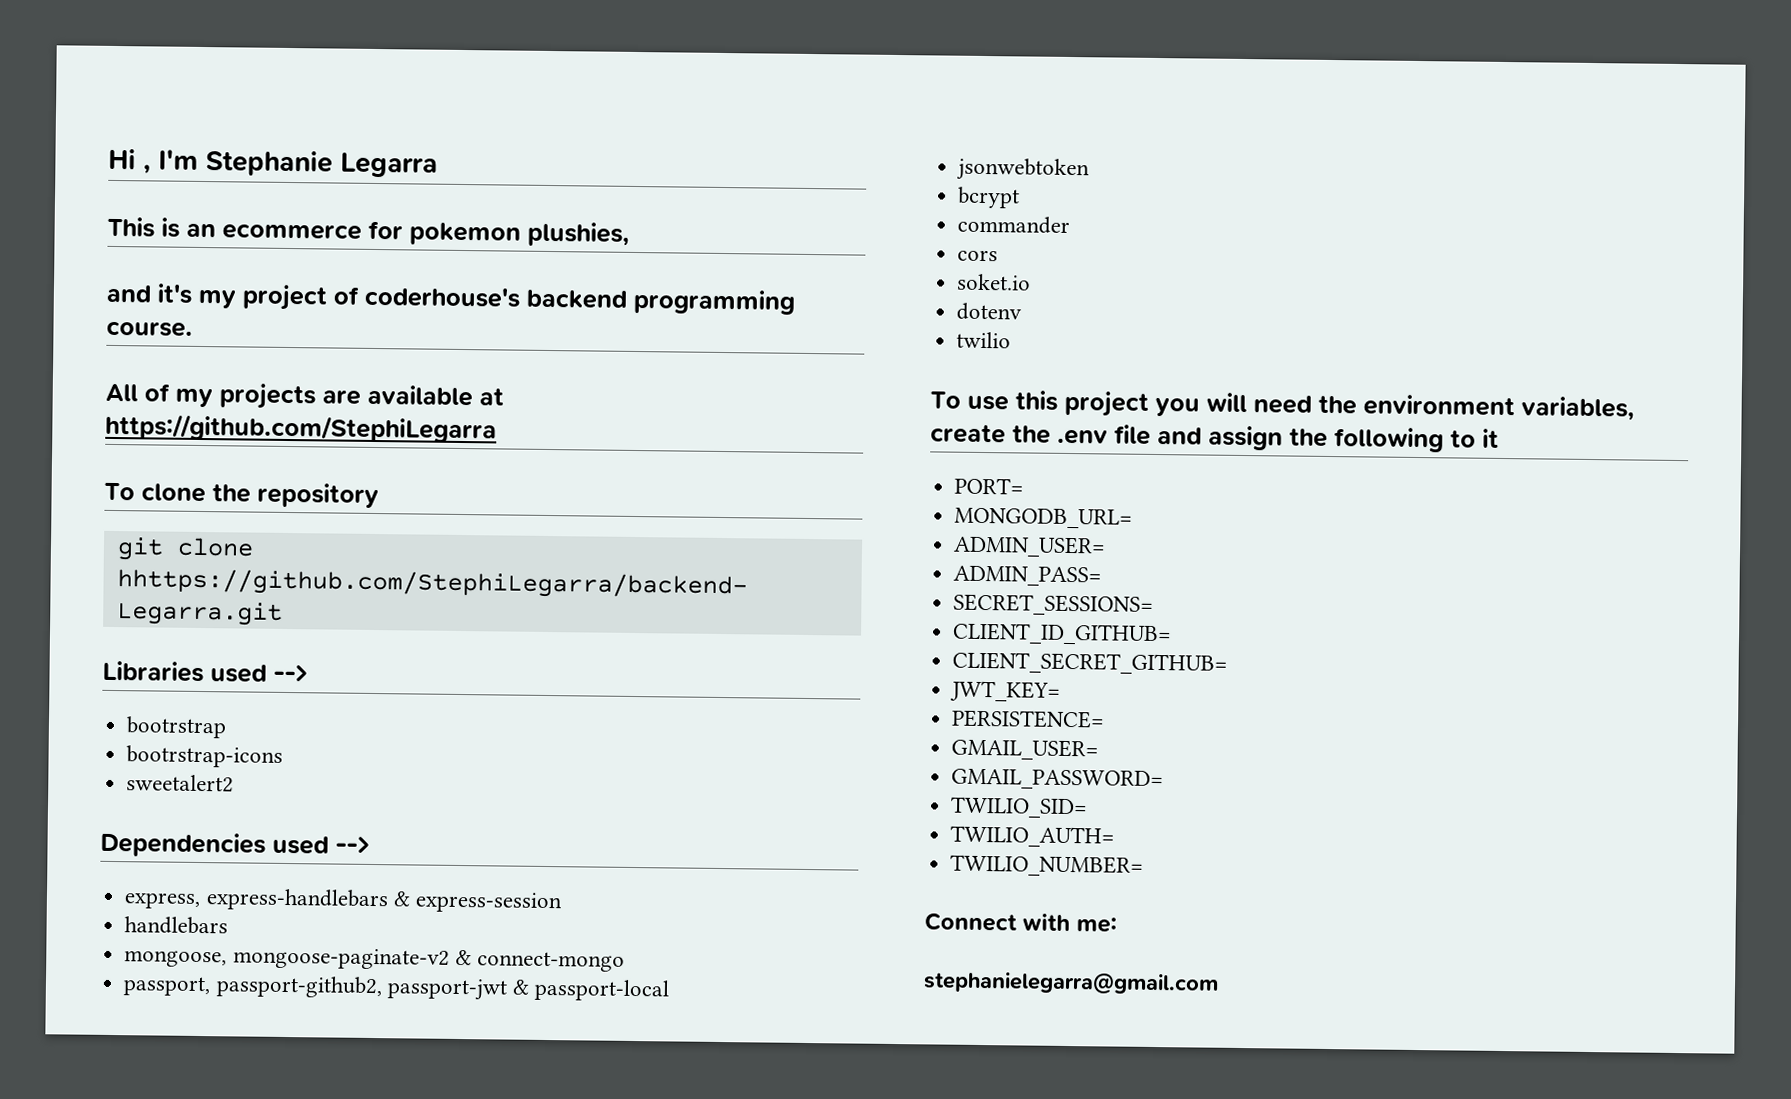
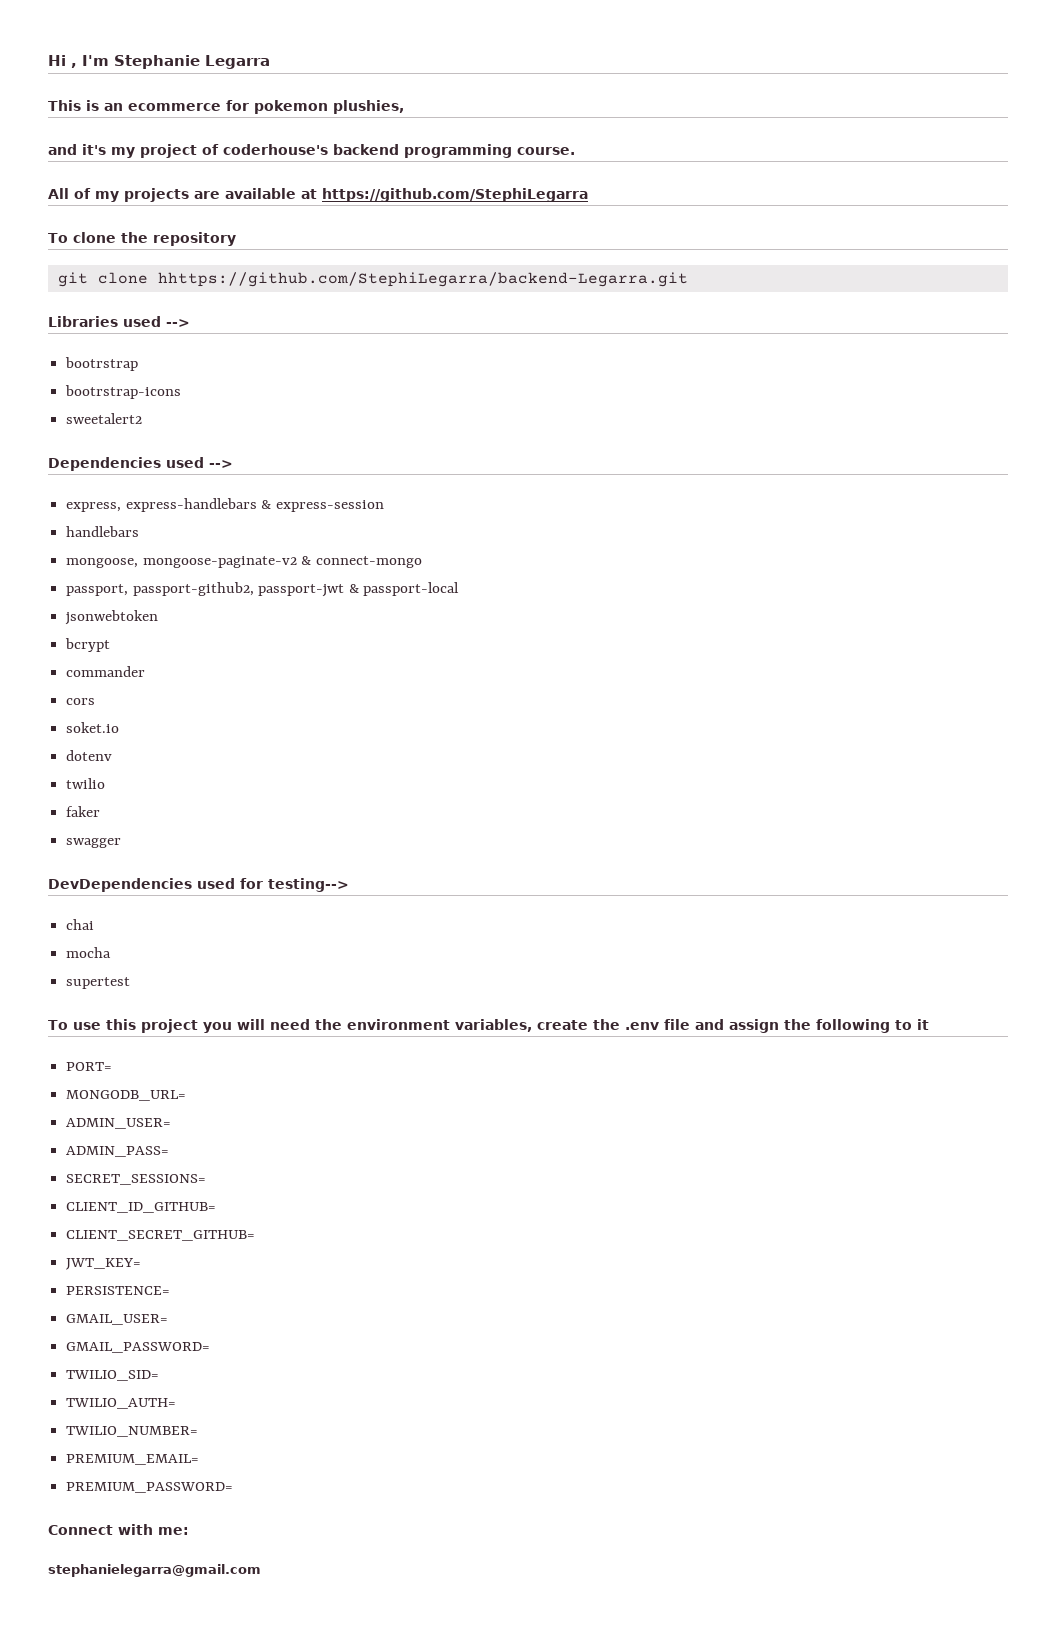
+ faker
+ swagger
+ DevDependencies used for testing-->
+ chai
+ mocha
+ supertest
+ PREMIUM_EMAIL=
+ PREMIUM_PASSWORD=

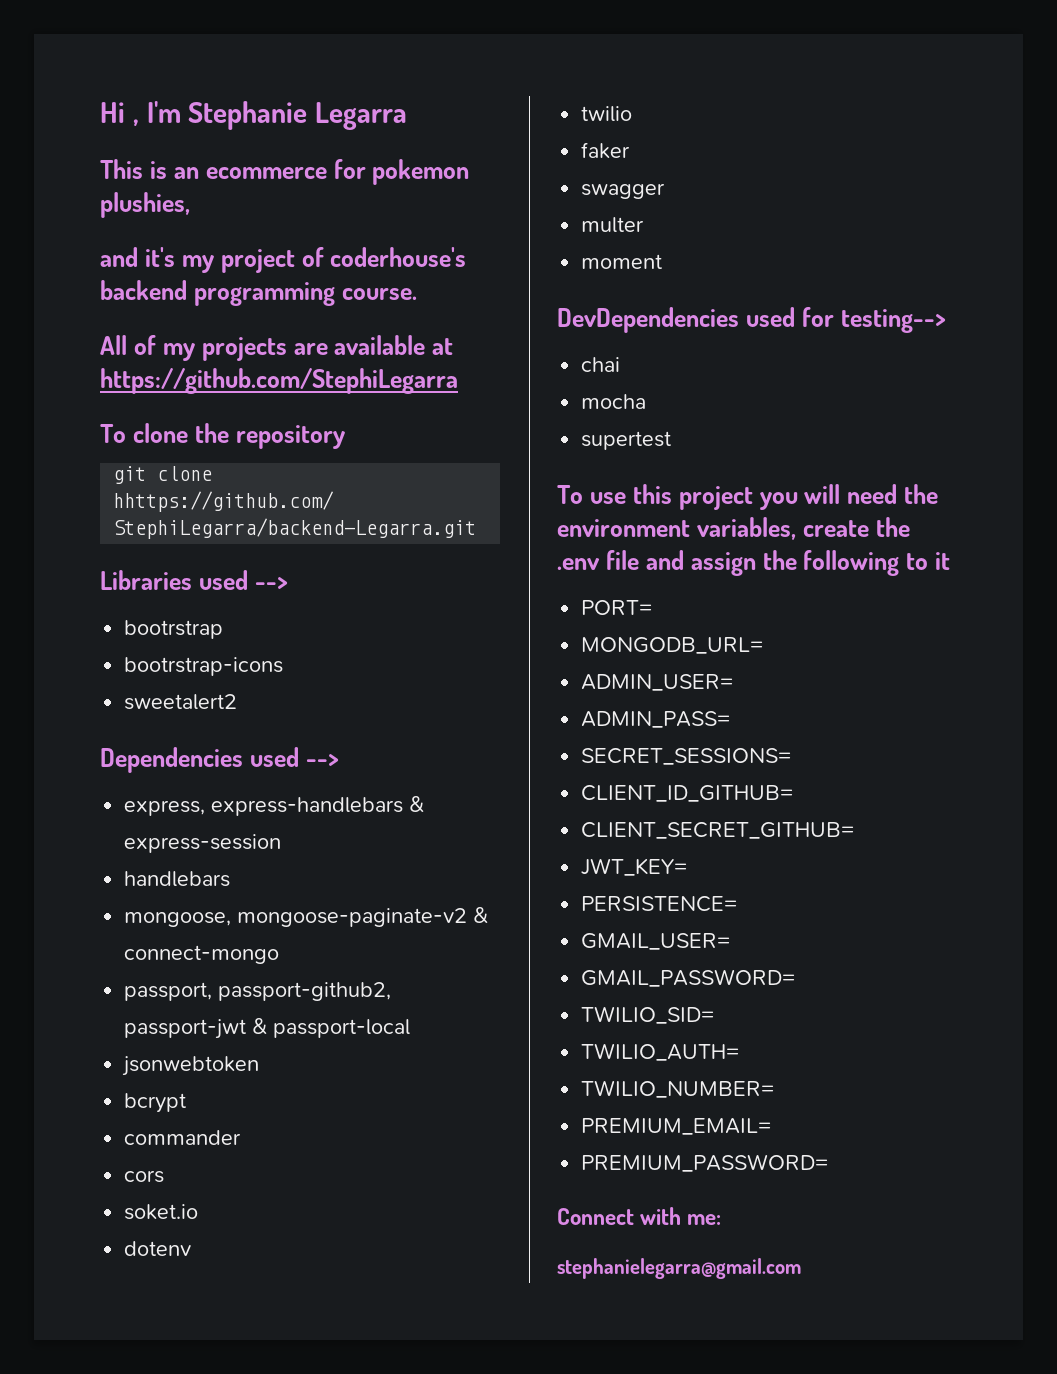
+ multer
+ moment

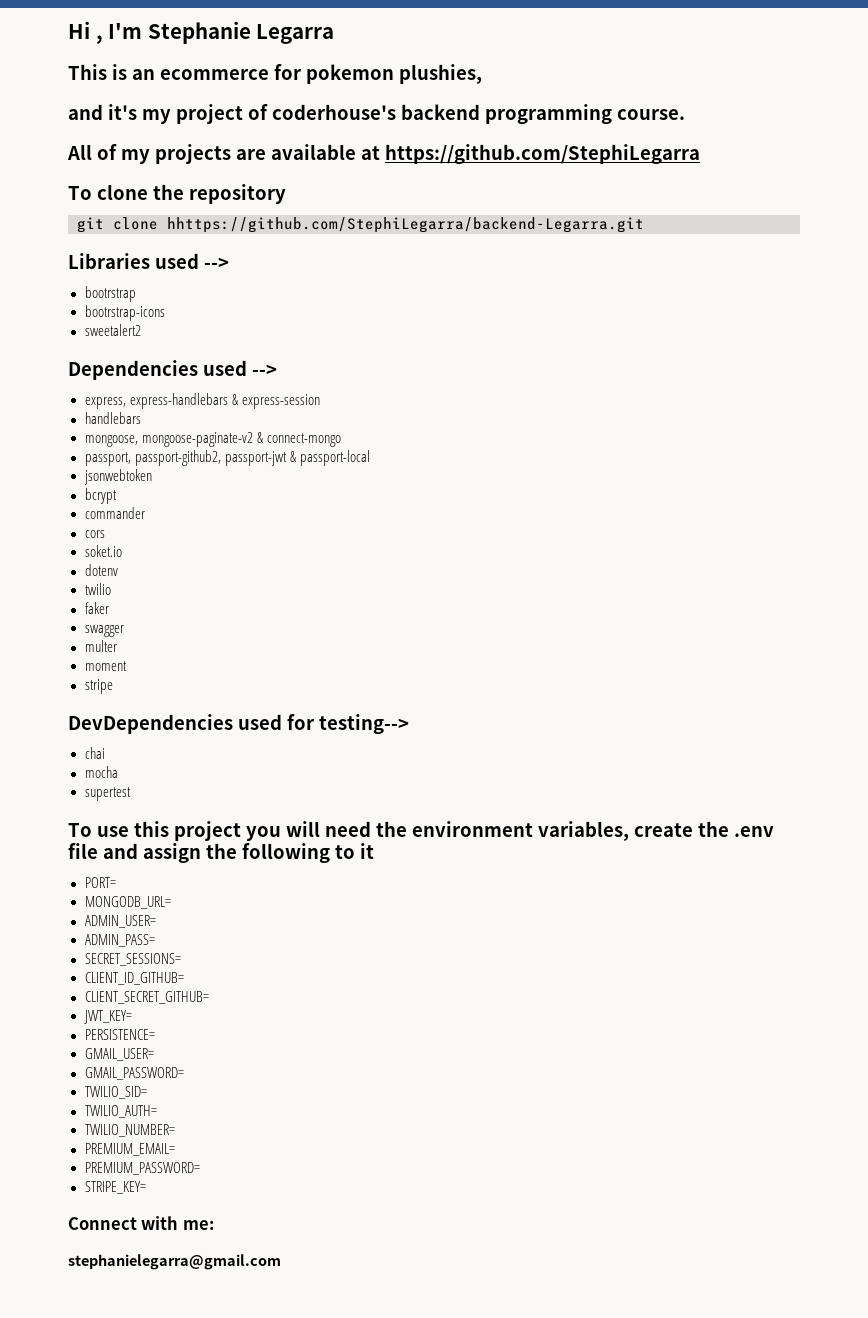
+ stripe
+ STRIPE_KEY=

